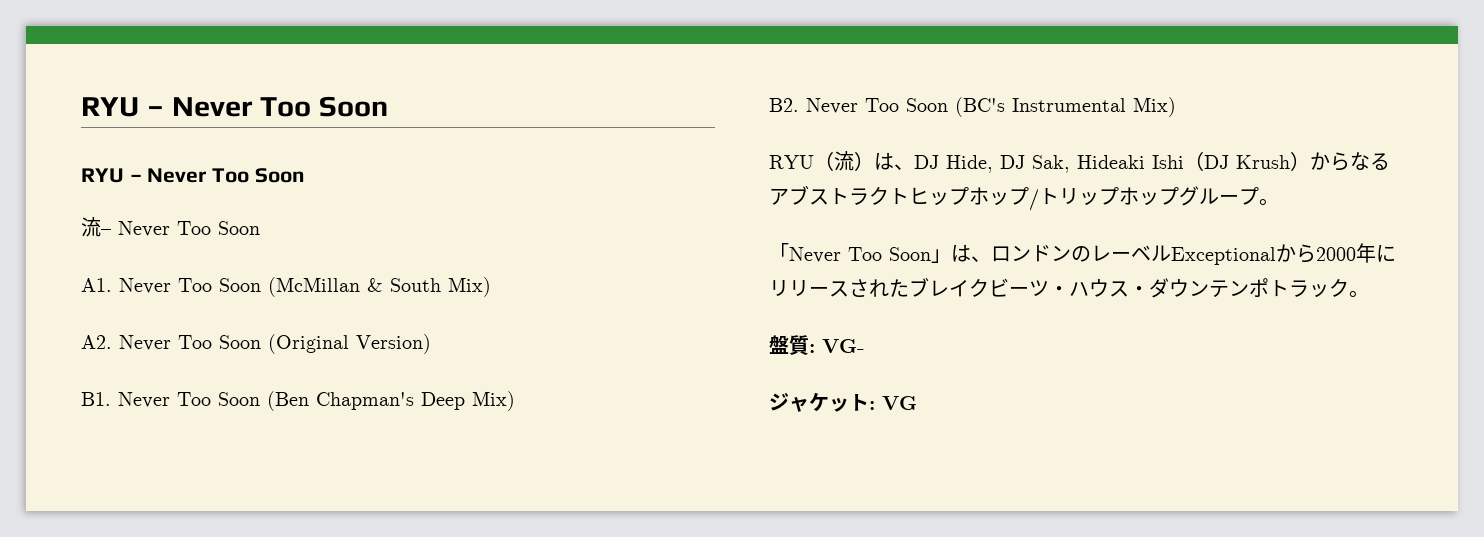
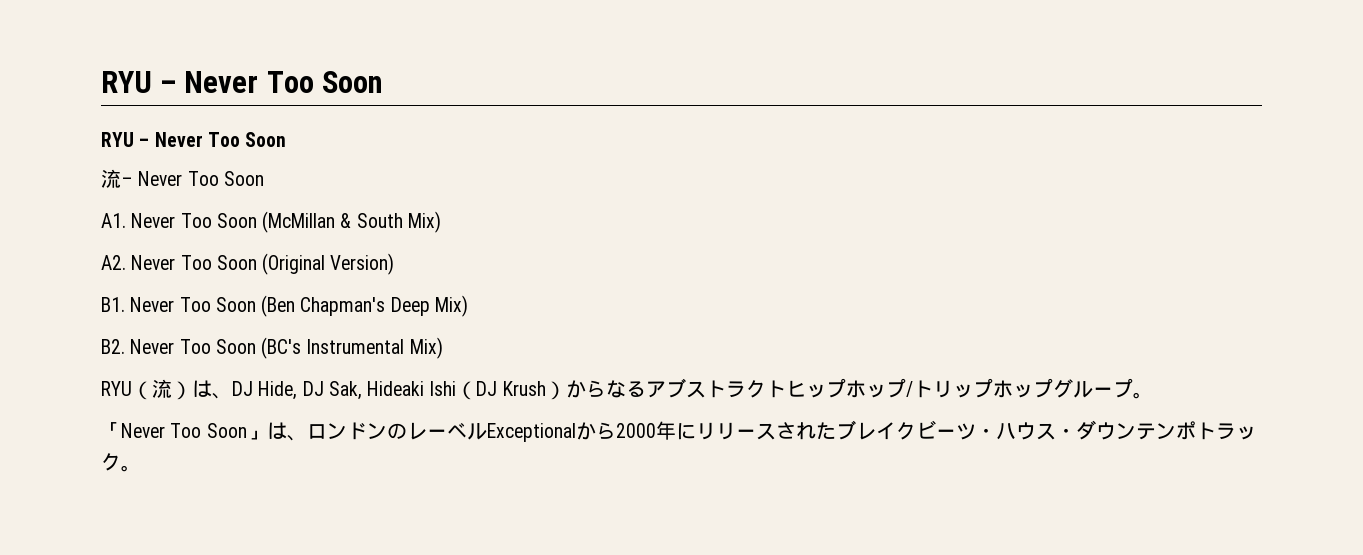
- 盤質: VG-
- ジャケット: VG

